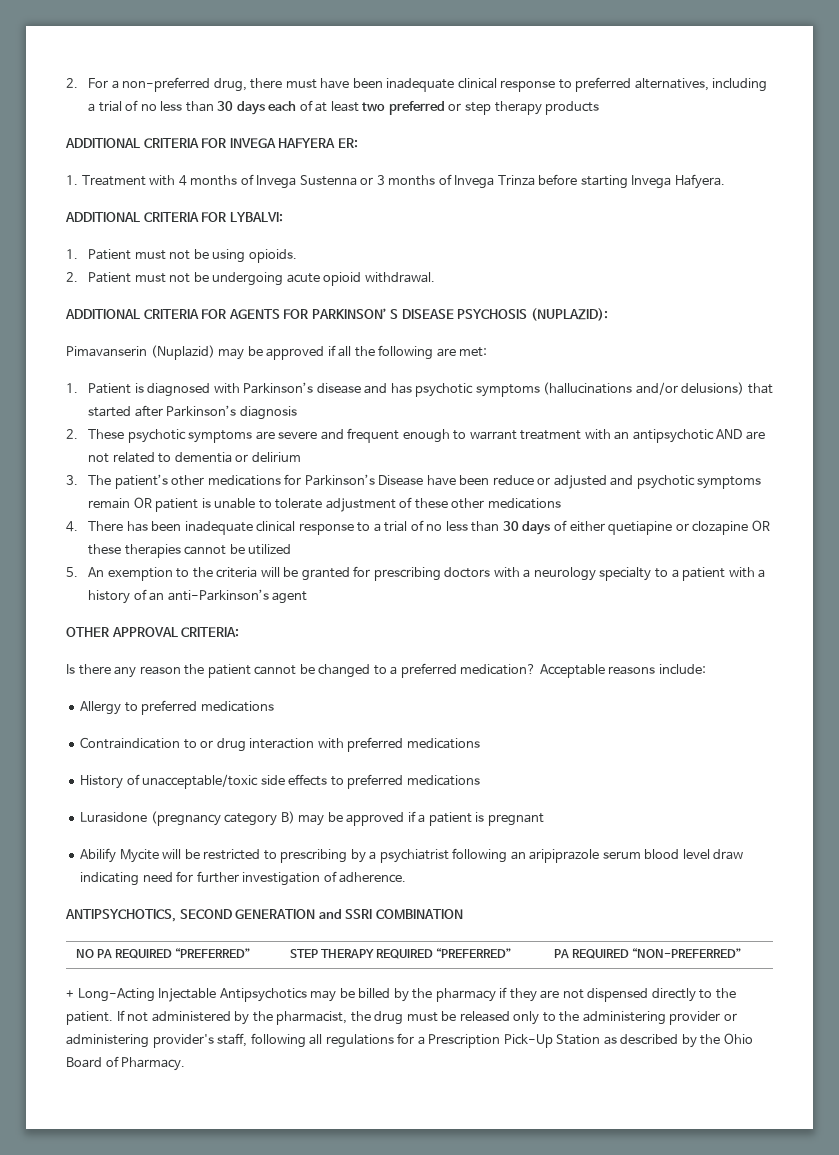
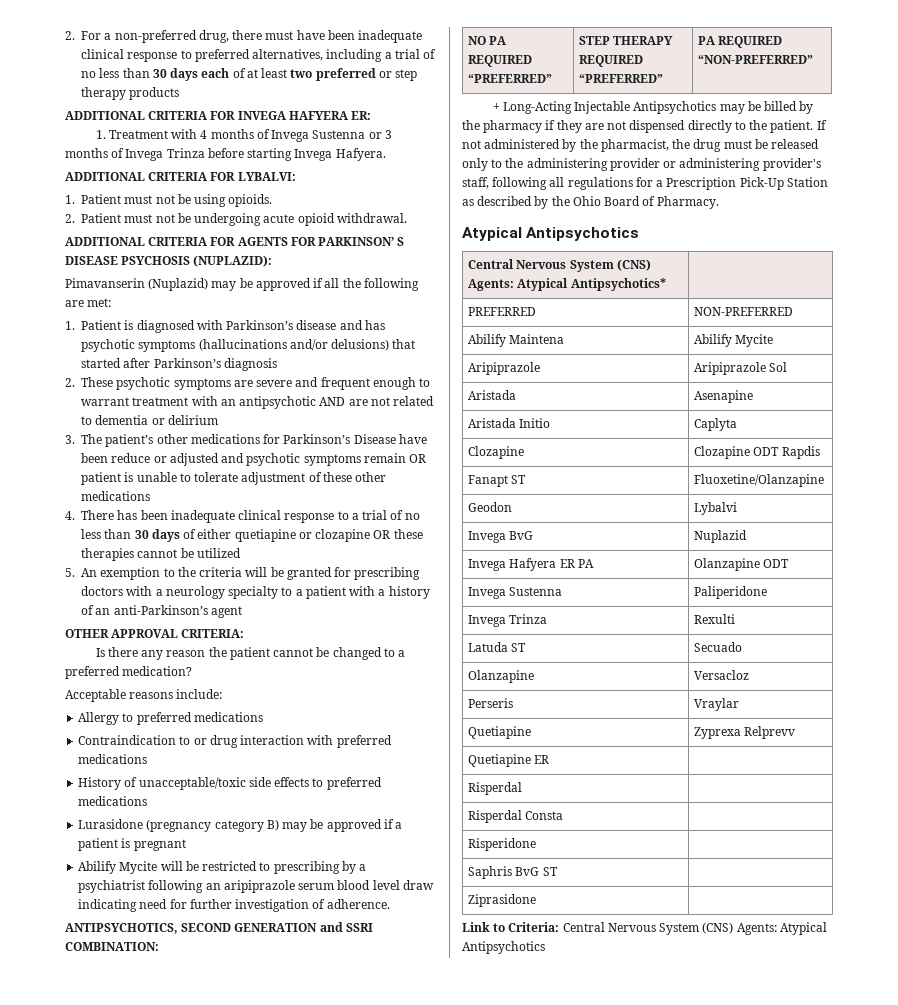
- Is there any reason the patient cannot be changed to a preferred medication? Acceptable reasons include:
+ Is there any reason the patient cannot be changed to a preferred medication?
+ Acceptable reasons include:
- ANTIPSYCHOTICS, SECOND GENERATION and SSRI COMBINATION
+ ANTIPSYCHOTICS, SECOND GENERATION and SSRI COMBINATION:
  If not administered by the pharmacist, the drug must be released only to the administering provider or administering provider's staff, following all regulations for a Prescription Pick-Up Station as described by the Ohio Board of Pharmacy.
+ Atypical Antipsychotics
+ Central Nervous System (CNS) Agents: Atypical Antipsychotics* |
+ PREFERRED | NON-PREFERRED
+ Abilify Maintena | Abilify Mycite
+ Aripiprazole | Aripiprazole Sol
+ Aristada | Asenapine
+ Aristada Initio | Caplyta
+ Clozapine | Clozapine ODT Rapdis
+ Fanapt ST | Fluoxetine/Olanzapine
+ Geodon | Lybalvi
+ Invega BvG | Nuplazid
+ Invega Hafyera ER PA | Olanzapine ODT
+ Invega Sustenna | Paliperidone
+ Invega Trinza | Rexulti
+ Latuda ST | Secuado
+ Olanzapine | Versacloz
+ Perseris | Vraylar
+ Quetiapine | Zyprexa Relprevv
+ Quetiapine ER |
+ Risperdal |
+ Risperdal Consta |
+ Risperidone |
+ Saphris BvG ST |
+ Ziprasidone |
+ Link to Criteria: Central Nervous System (CNS) Agents: Atypical Antipsychotics

